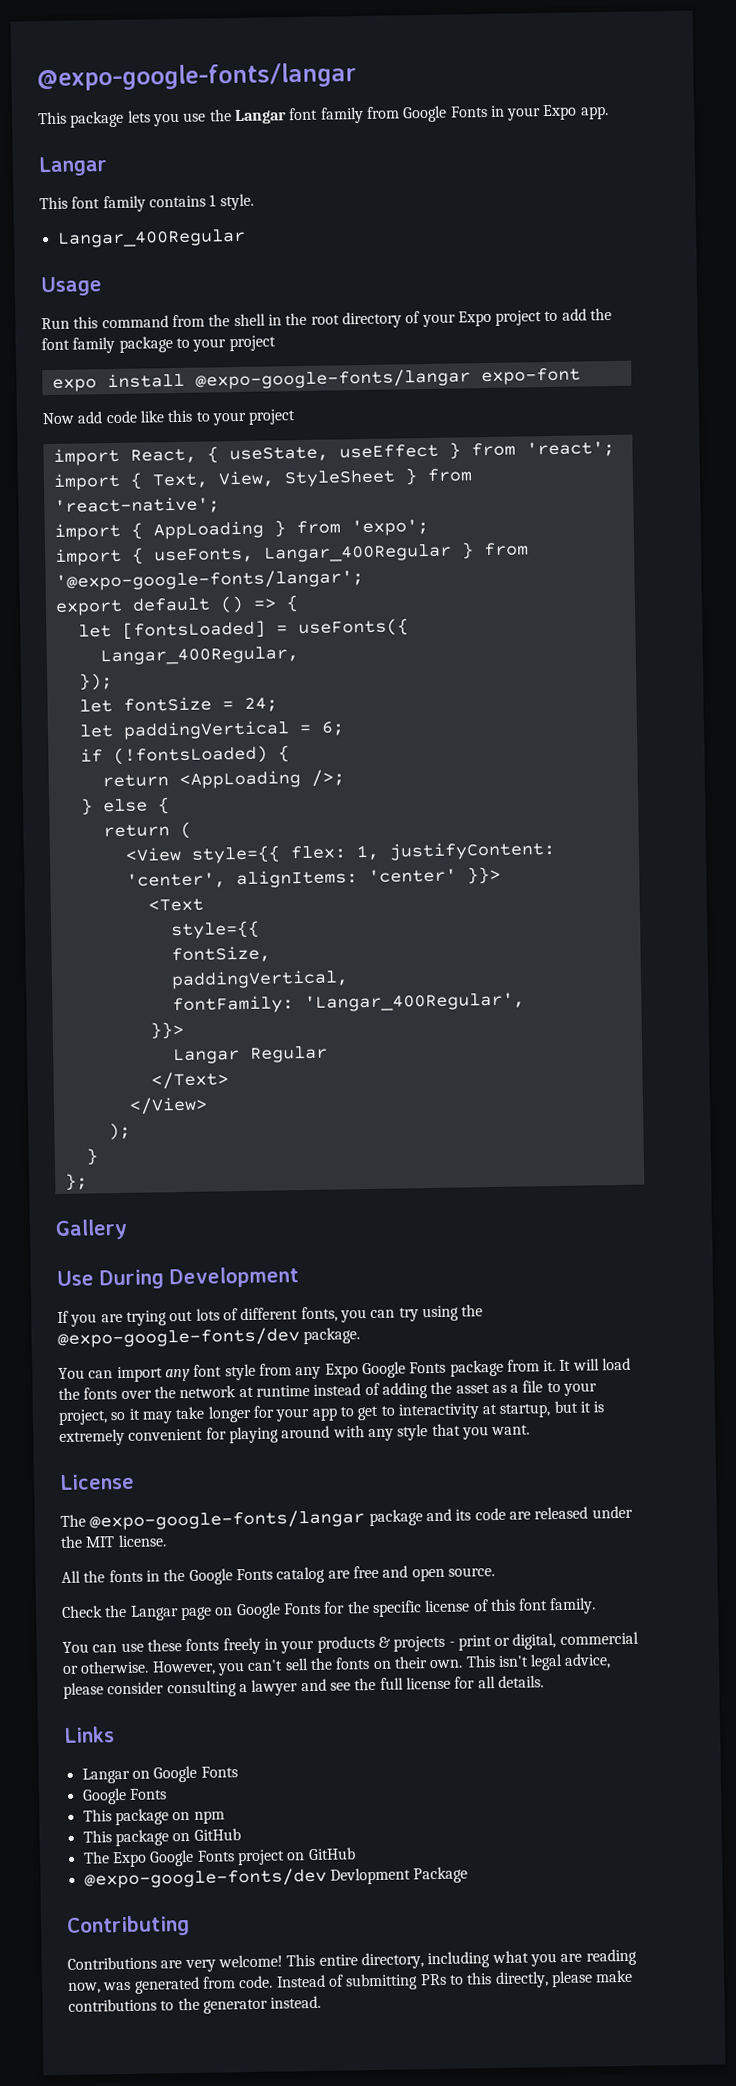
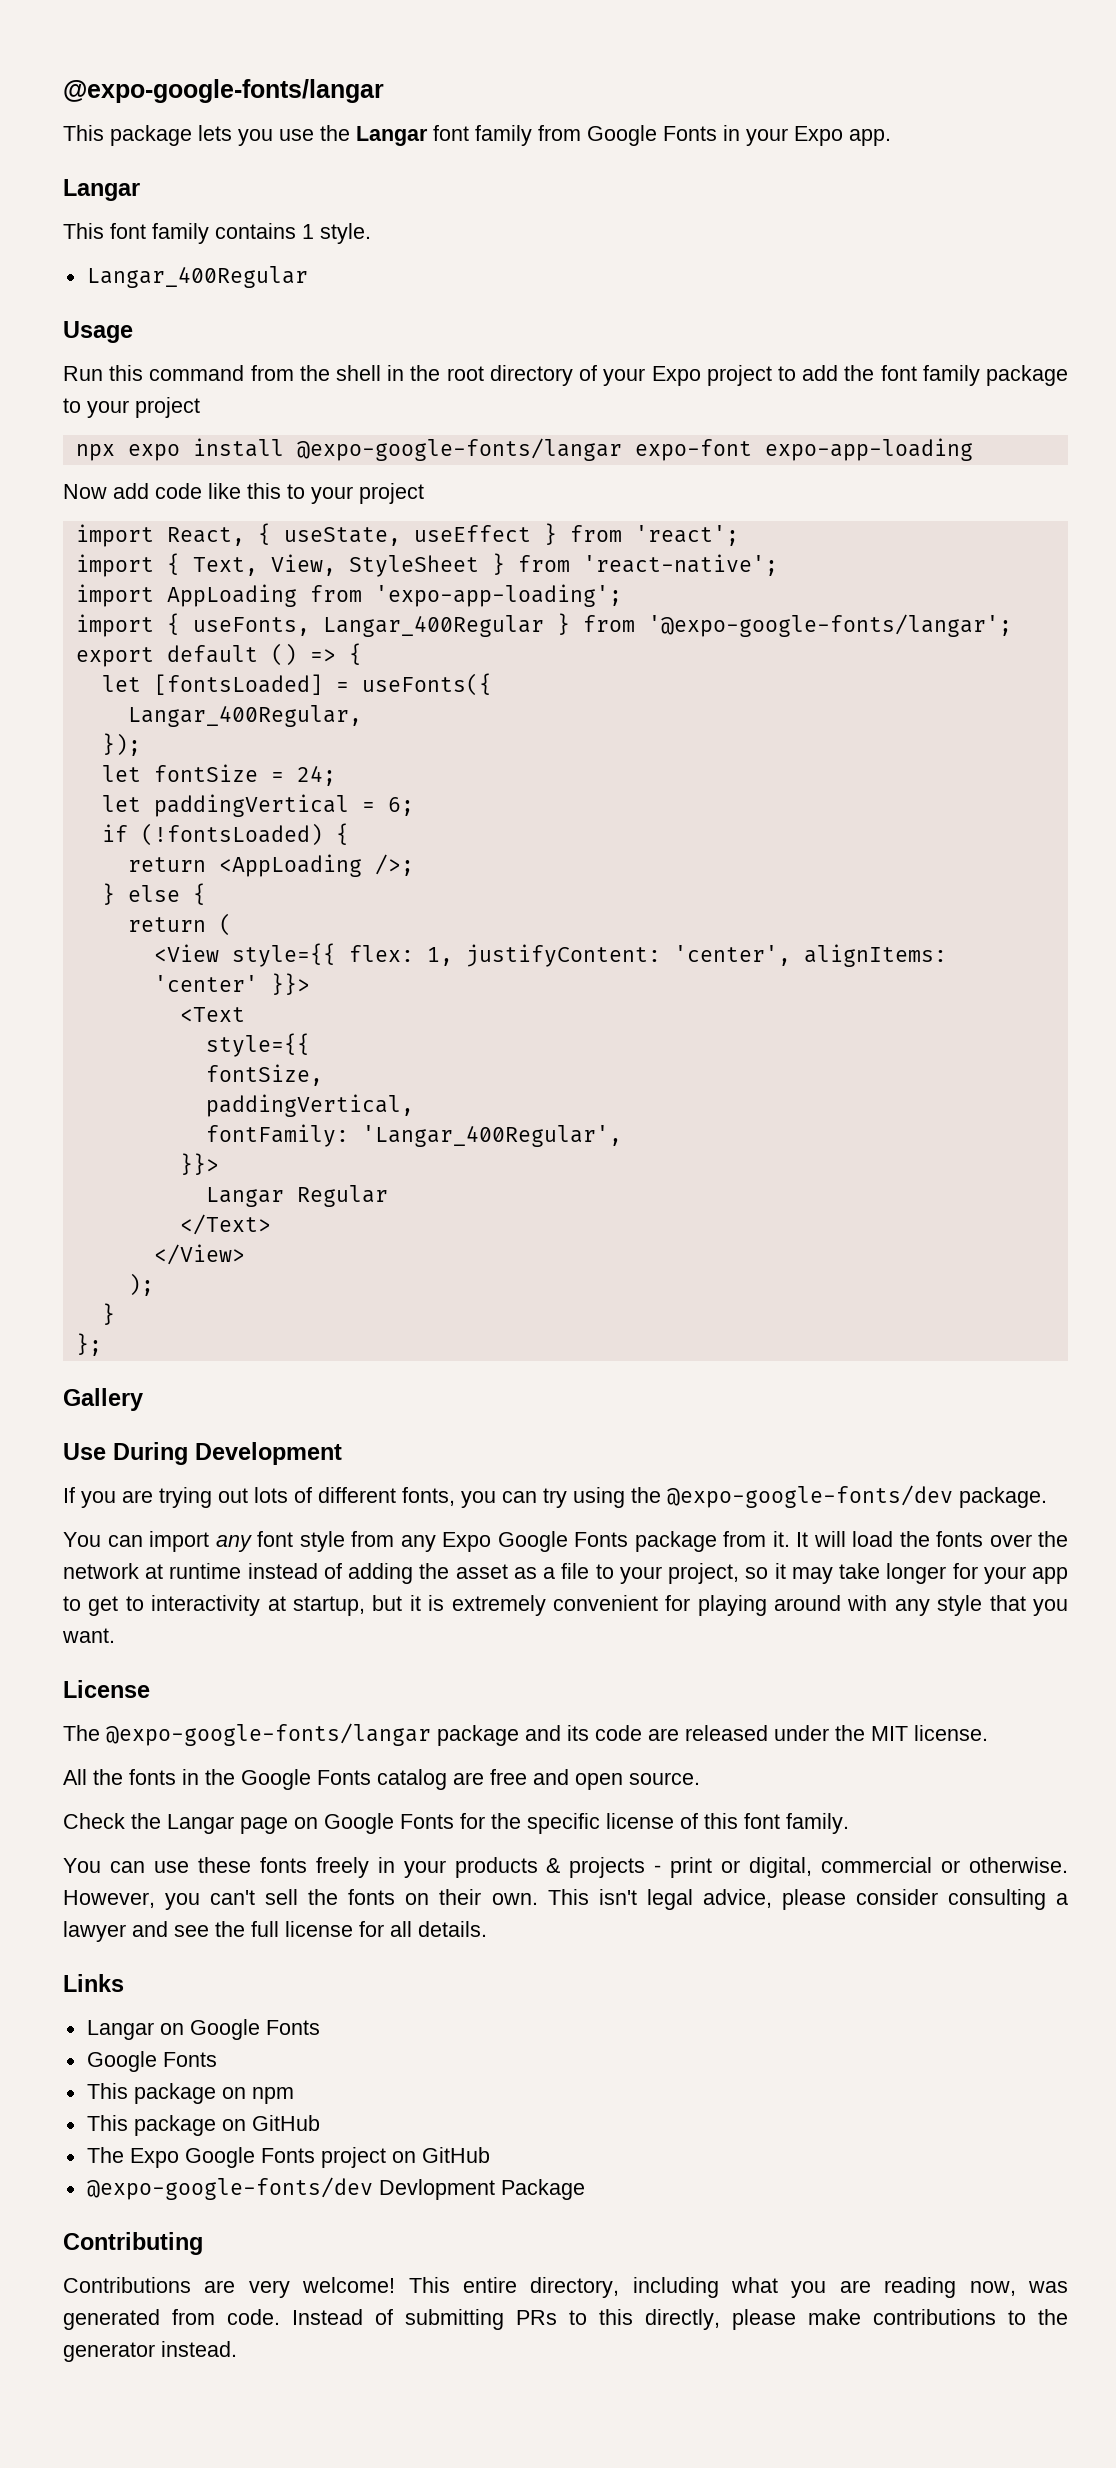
- expo install @expo-google-fonts/langar expo-font
+ npx expo install @expo-google-fonts/langar expo-font expo-app-loading
- import { AppLoading } from 'expo';
+ import AppLoading from 'expo-app-loading';

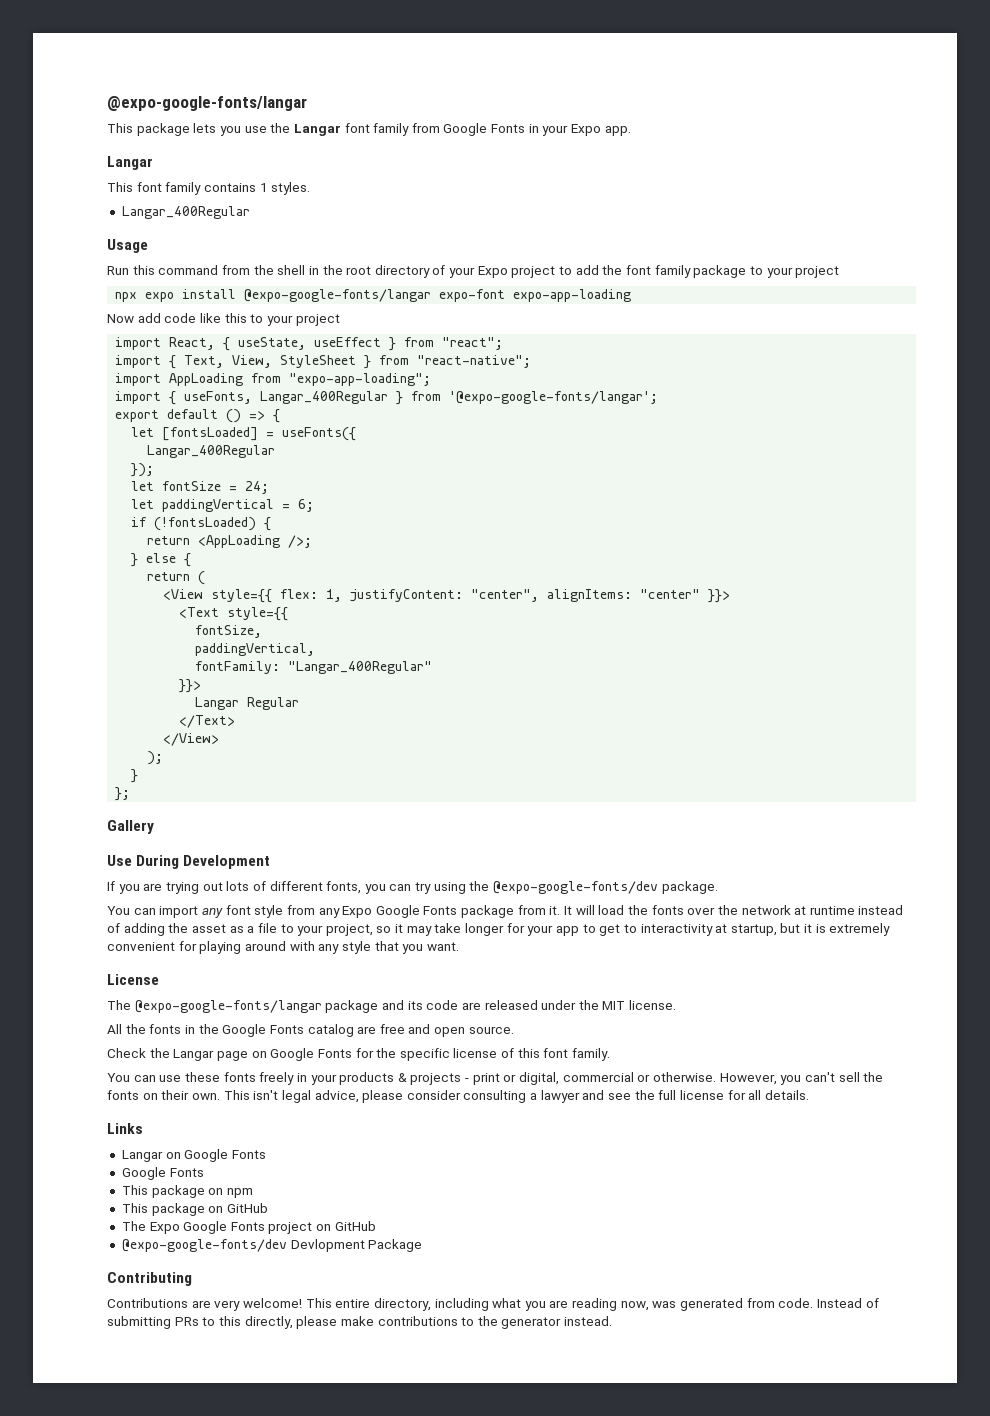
- This font family contains 1 style.
+ This font family contains 1 styles.
- import React, { useState, useEffect } from 'react';
+ import React, { useState, useEffect } from "react";
- import { Text, View, StyleSheet } from 'react-native';
+ import { Text, View, StyleSheet } from "react-native";
- import AppLoading from 'expo-app-loading';
+ import AppLoading from "expo-app-loading";
  let [fontsLoaded] = useFonts({
- Langar_400Regular,
+ Langar_400Regular
- <View style={{ flex: 1, justifyContent: 'center', alignItems: 'center' }}>
+ <View style={{ flex: 1, justifyContent: "center", alignItems: "center" }}>
- <Text
- style={{
+ <Text style={{
- fontFamily: 'Langar_400Regular',
+ fontFamily: "Langar_400Regular"

